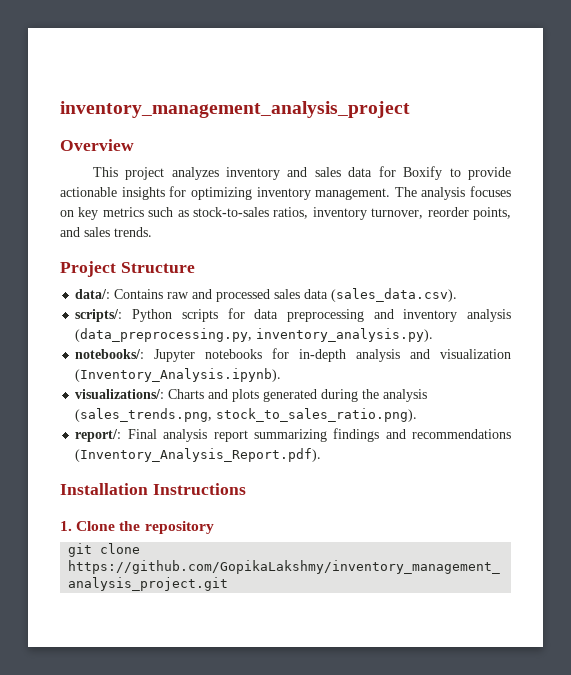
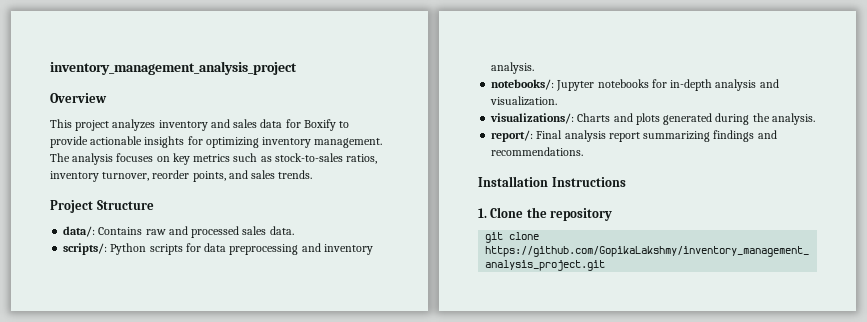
- data/: Contains raw and processed sales data (sales_data.csv).
+ data/: Contains raw and processed sales data.
- scripts/: Python scripts for data preprocessing and inventory analysis (data_preprocessing.py, inventory_analysis.py).
+ scripts/: Python scripts for data preprocessing and inventory analysis.
- notebooks/: Jupyter notebooks for in-depth analysis and visualization (Inventory_Analysis.ipynb).
+ notebooks/: Jupyter notebooks for in-depth analysis and visualization.
- visualizations/: Charts and plots generated during the analysis (sales_trends.png, stock_to_sales_ratio.png).
+ visualizations/: Charts and plots generated during the analysis.
- report/: Final analysis report summarizing findings and recommendations (Inventory_Analysis_Report.pdf).
+ report/: Final analysis report summarizing findings and recommendations.

